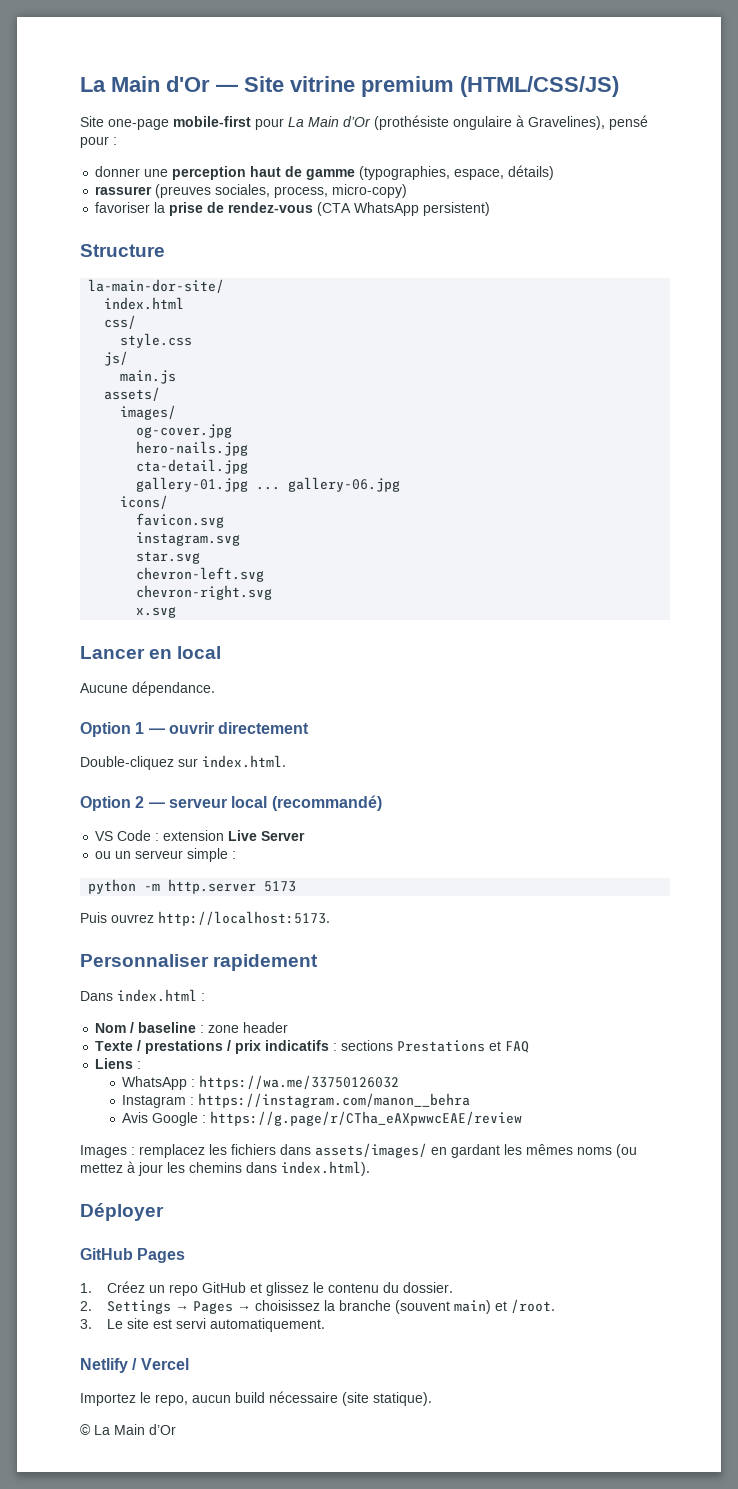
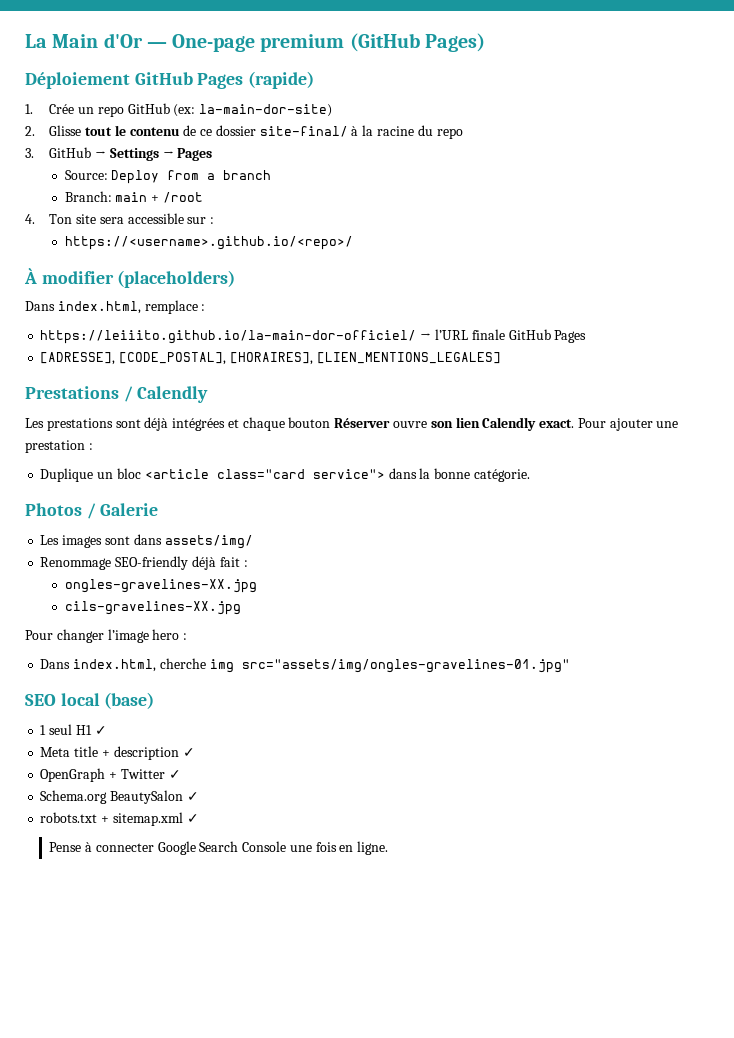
- La Main d'Or — Site vitrine premium (HTML/CSS/JS)
- Site one‑page mobile‑first pour La Main d’Or (prothésiste ongulaire à Gravelines), pensé pour :
- donner une perception haut de gamme (typographies, espace, détails)
- rassurer (preuves sociales, process, micro‑copy)
- favoriser la prise de rendez‑vous (CTA WhatsApp persistent)
- Structure
- la-main-dor-site/
- index.html
- css/
- style.css
- js/
- main.js
- assets/
- images/
- og-cover.jpg
- hero-nails.jpg
- cta-detail.jpg
- gallery-01.jpg ... gallery-06.jpg
- icons/
- favicon.svg
- instagram.svg
- star.svg
- chevron-left.svg
- chevron-right.svg
- x.svg
- Lancer en local
- Aucune dépendance.
- Option 1 — ouvrir directement
- Double‑cliquez sur index.html.
- Option 2 — serveur local (recommandé)
- VS Code : extension Live Server
- ou un serveur simple :
- python -m http.server 5173
- Puis ouvrez http://localhost:5173.
- Personnaliser rapidement
- Dans index.html :
- Nom / baseline : zone header
- Texte / prestations / prix indicatifs : sections Prestations et FAQ
- Liens :
- WhatsApp : https://wa.me/33750126032
- Instagram : https://instagram.com/manon__behra
- Avis Google : https://g.page/r/CTha_eAXpwwcEAE/review
- Images : remplacez les fichiers dans assets/images/ en gardant les mêmes noms (ou mettez à jour les chemins dans index.html).
- Déployer
- GitHub Pages
- 1. Créez un repo GitHub et glissez le contenu du dossier.
- 2. Settings → Pages → choisissez la branche (souvent main) et /root.
- 3. Le site est servi automatiquement.
- Netlify / Vercel
- Importez le repo, aucun build nécessaire (site statique).
- © La Main d’Or
+ La Main d'Or — One-page premium (GitHub Pages)
+ Déploiement GitHub Pages (rapide)
+ 1. Crée un repo GitHub (ex: la-main-dor-site)
+ 2. Glisse tout le contenu de ce dossier site-final/ à la racine du repo
+ 3. GitHub → Settings → Pages
+ Source: Deploy from a branch
+ Branch: main + /root
+ 4. Ton site sera accessible sur :
+ https://<username>.github.io/<repo>/
+ À modifier (placeholders)
+ Dans index.html, remplace :
+ https://leiiito.github.io/la-main-dor-officiel/ → l’URL finale GitHub Pages
+ [ADRESSE], [CODE_POSTAL], [HORAIRES], [LIEN_MENTIONS_LEGALES]
+ Prestations / Calendly
+ Les prestations sont déjà intégrées et chaque bouton Réserver ouvre son lien Calendly exact. Pour ajouter une prestation :
+ Duplique un bloc <article class="card service"> dans la bonne catégorie.
+ Photos / Galerie
+ Les images sont dans assets/img/
+ Renommage SEO-friendly déjà fait :
+ ongles-gravelines-XX.jpg
+ cils-gravelines-XX.jpg
+ Pour changer l’image hero :
+ Dans index.html, cherche img src="assets/img/ongles-gravelines-01.jpg"
+ SEO local (base)
+ 1 seul H1 ✓
+ Meta title + description ✓
+ OpenGraph + Twitter ✓
+ Schema.org BeautySalon ✓
+ robots.txt + sitemap.xml ✓
+ Pense à connecter Google Search Console une fois en ligne.

